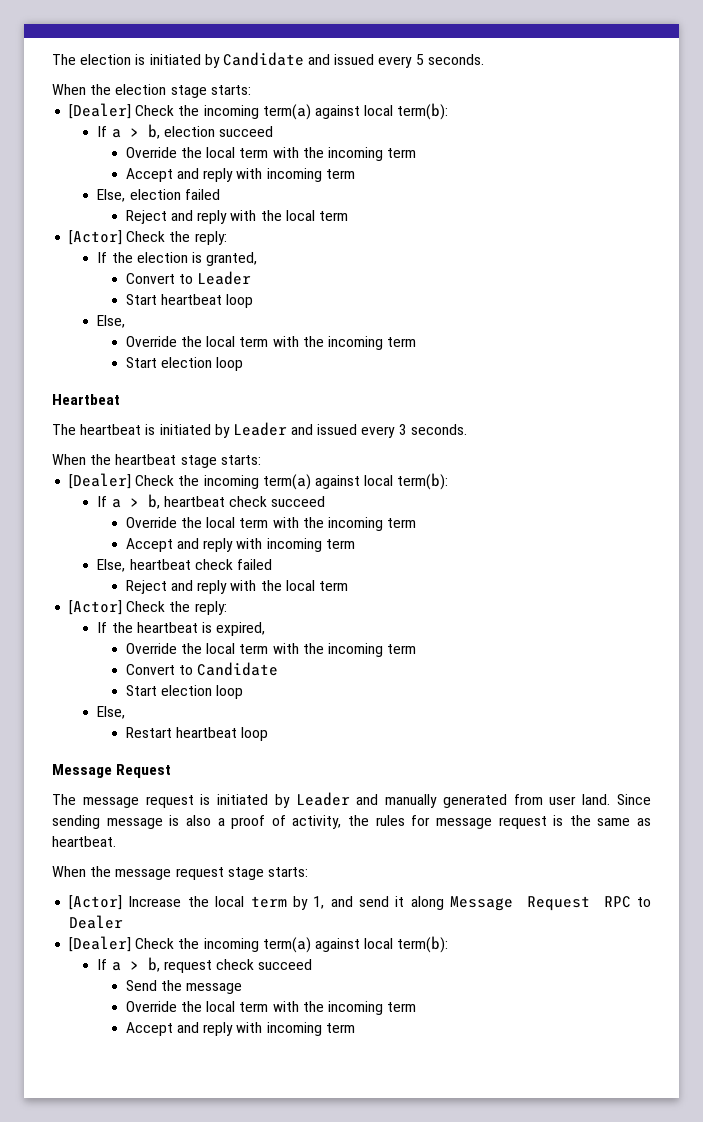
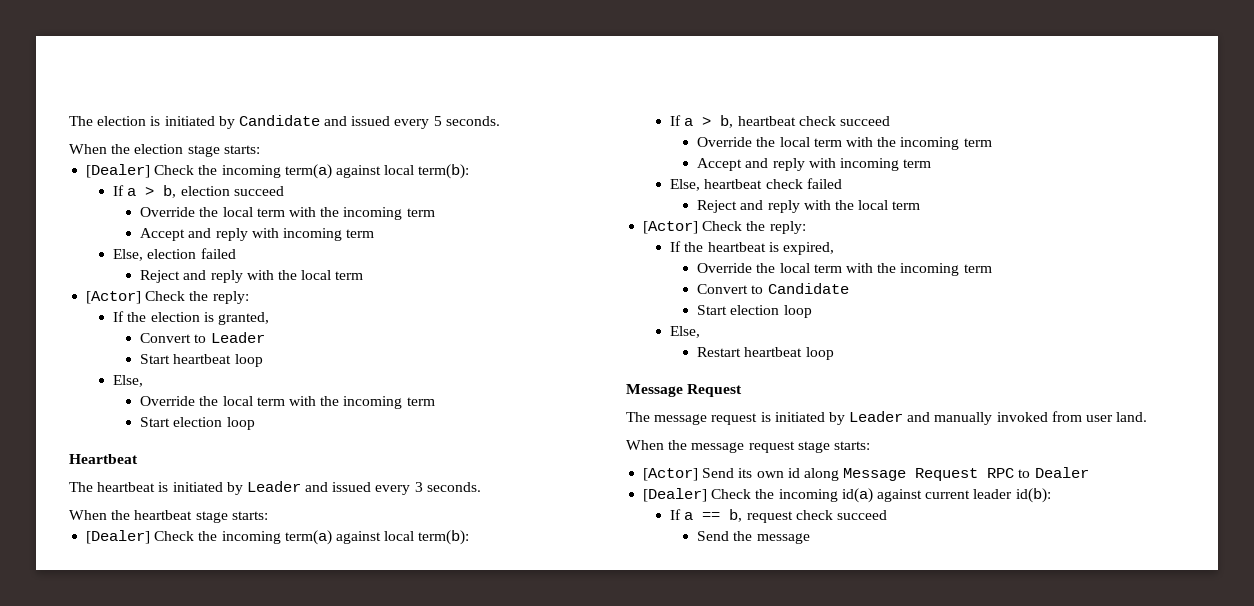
- The message request is initiated by Leader and manually generated from user land. Since sending message is also a proof of activity, the rules for message request is the same as heartbeat.
+ The message request is initiated by Leader and manually invoked from user land.
- [Actor] Increase the local term by 1, and send it along Message Request RPC to Dealer
- [Dealer] Check the incoming term(a) against local term(b):
- If a > b, request check succeed
+ [Actor] Send its own id along Message Request RPC to Dealer
+ [Dealer] Check the incoming id(a) against current leader id(b):
+ If a == b, request check succeed
  Send the message
- Override the local term with the incoming term
- Accept and reply with incoming term

